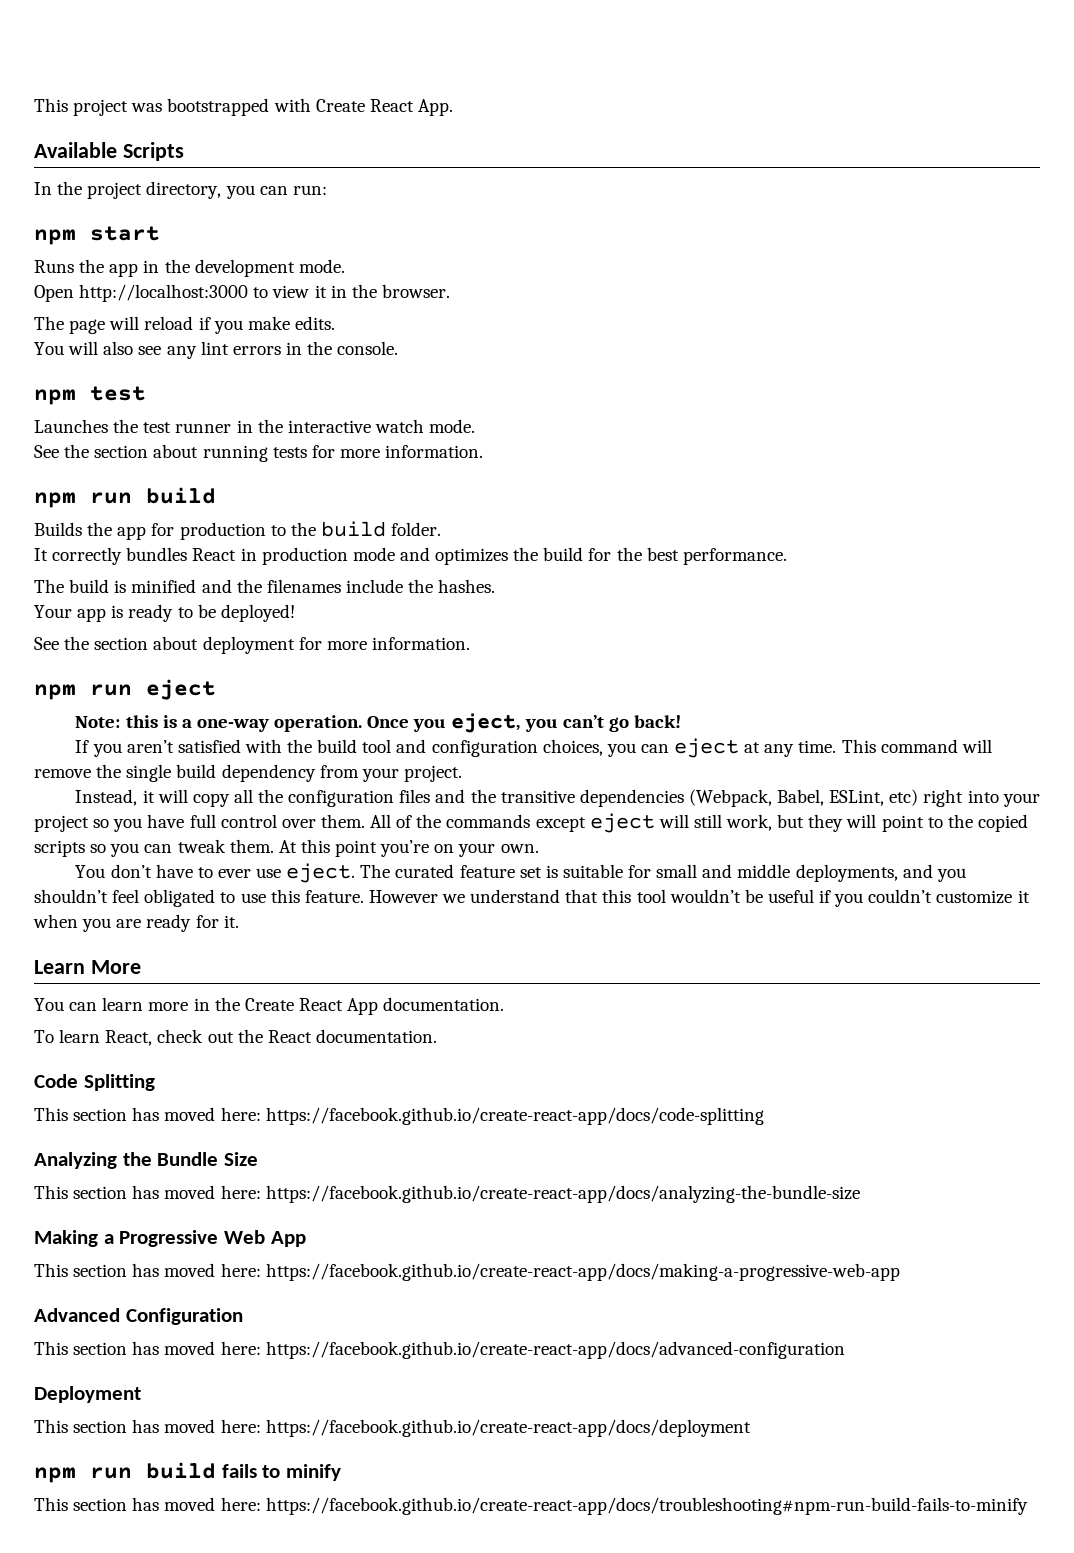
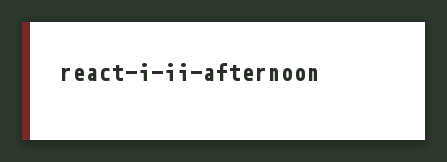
- This project was bootstrapped with Create React App.
- Available Scripts
- In the project directory, you can run:
- npm start
- Runs the app in the development mode.
- Open http://localhost:3000 to view it in the browser.
- The page will reload if you make edits.
- You will also see any lint errors in the console.
- npm test
- Launches the test runner in the interactive watch mode.
- See the section about running tests for more information.
- npm run build
- Builds the app for production to the build folder.
- It correctly bundles React in production mode and optimizes the build for the best performance.
- The build is minified and the filenames include the hashes.
- Your app is ready to be deployed!
- See the section about deployment for more information.
- npm run eject
- Note: this is a one-way operation. Once you eject, you can’t go back!
- If you aren’t satisfied with the build tool and configuration choices, you can eject at any time. This command will remove the single build dependency from your project.
- Instead, it will copy all the configuration files and the transitive dependencies (Webpack, Babel, ESLint, etc) right into your project so you have full control over them. All of the commands except eject will still work, but they will point to the copied scripts so you can tweak them. At this point you’re on your own.
- You don’t have to ever use eject. The curated feature set is suitable for small and middle deployments, and you shouldn’t feel obligated to use this feature. However we understand that this tool wouldn’t be useful if you couldn’t customize it when you are ready for it.
- Learn More
- You can learn more in the Create React App documentation.
- To learn React, check out the React documentation.
- Code Splitting
- This section has moved here: https://facebook.github.io/create-react-app/docs/code-splitting
- Analyzing the Bundle Size
- This section has moved here: https://facebook.github.io/create-react-app/docs/analyzing-the-bundle-size
- Making a Progressive Web App
- This section has moved here: https://facebook.github.io/create-react-app/docs/making-a-progressive-web-app
- Advanced Configuration
- This section has moved here: https://facebook.github.io/create-react-app/docs/advanced-configuration
- Deployment
- This section has moved here: https://facebook.github.io/create-react-app/docs/deployment
- npm run build fails to minify
- This section has moved here: https://facebook.github.io/create-react-app/docs/troubleshooting#npm-run-build-fails-to-minify
+ react-i-ii-afternoon

